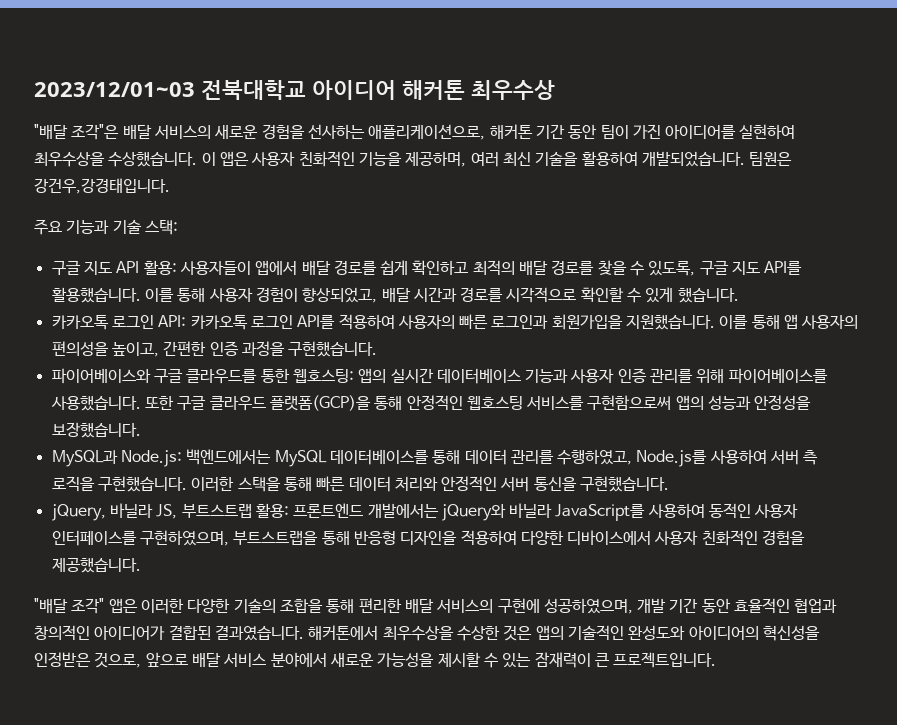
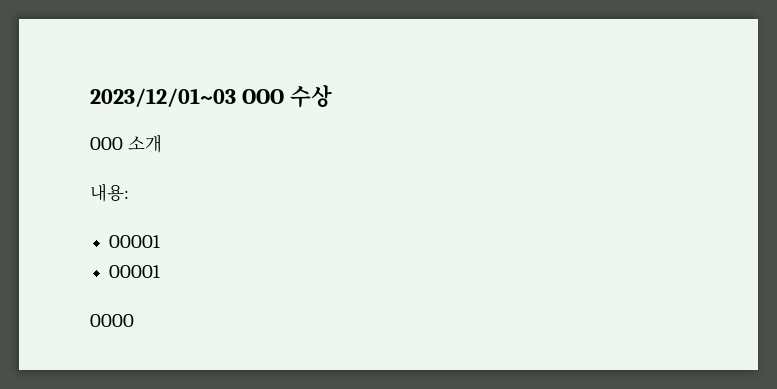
- 2023/12/01~03 전북대학교 아이디어 해커톤 최우수상
- "배달 조각"은 배달 서비스의 새로운 경험을 선사하는 애플리케이션으로, 해커톤 기간 동안 팀이 가진 아이디어를 실현하여 최우수상을 수상했습니다. 이 앱은 사용자 친화적인 기능을 제공하며, 여러 최신 기술을 활용하여 개발되었습니다. 팀원은 강건우,강경태입니다.
- 주요 기능과 기술 스택:
- 구글 지도 API 활용: 사용자들이 앱에서 배달 경로를 쉽게 확인하고 최적의 배달 경로를 찾을 수 있도록, 구글 지도 API를 활용했습니다. 이를 통해 사용자 경험이 향상되었고, 배달 시간과 경로를 시각적으로 확인할 수 있게 했습니다.
- 카카오톡 로그인 API: 카카오톡 로그인 API를 적용하여 사용자의 빠른 로그인과 회원가입을 지원했습니다. 이를 통해 앱 사용자의 편의성을 높이고, 간편한 인증 과정을 구현했습니다.
- 파이어베이스와 구글 클라우드를 통한 웹호스팅: 앱의 실시간 데이터베이스 기능과 사용자 인증 관리를 위해 파이어베이스를 사용했습니다. 또한 구글 클라우드 플랫폼(GCP)을 통해 안정적인 웹호스팅 서비스를 구현함으로써 앱의 성능과 안정성을 보장했습니다.
- MySQL과 Node.js: 백엔드에서는 MySQL 데이터베이스를 통해 데이터 관리를 수행하였고, Node.js를 사용하여 서버 측 로직을 구현했습니다. 이러한 스택을 통해 빠른 데이터 처리와 안정적인 서버 통신을 구현했습니다.
- jQuery, 바닐라 JS, 부트스트랩 활용: 프론트엔드 개발에서는 jQuery와 바닐라 JavaScript를 사용하여 동적인 사용자 인터페이스를 구현하였으며, 부트스트랩을 통해 반응형 디자인을 적용하여 다양한 디바이스에서 사용자 친화적인 경험을 제공했습니다.
- "배달 조각" 앱은 이러한 다양한 기술의 조합을 통해 편리한 배달 서비스의 구현에 성공하였으며, 개발 기간 동안 효율적인 협업과 창의적인 아이디어가 결합된 결과였습니다. 해커톤에서 최우수상을 수상한 것은 앱의 기술적인 완성도와 아이디어의 혁신성을 인정받은 것으로, 앞으로 배달 서비스 분야에서 새로운 가능성을 제시할 수 있는 잠재력이 큰 프로젝트입니다.
+ 2023/12/01~03 OOO 수상
+ OOO 소개
+ 내용:
+ OOOO1
+ OOOO1
+ OOOO

